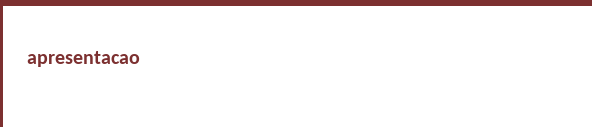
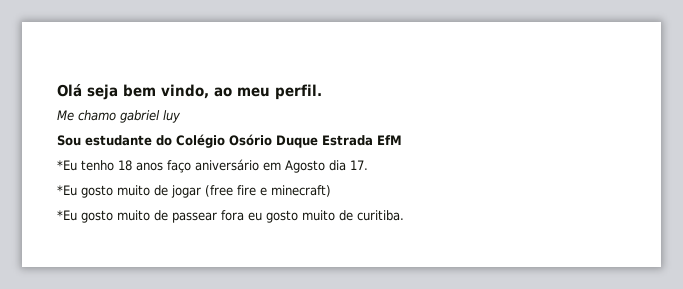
- apresentacao
+ Olá seja bem vindo, ao meu perfil.
+ Me chamo gabriel luy
+ Sou estudante do Colégio Osório Duque Estrada EfM
+ *Eu tenho 18 anos faço aniversário em Agosto dia 17.
+ *Eu gosto muito de jogar (free fire e minecraft)
+ *Eu gosto muito de passear fora eu gosto muito de curitiba.

